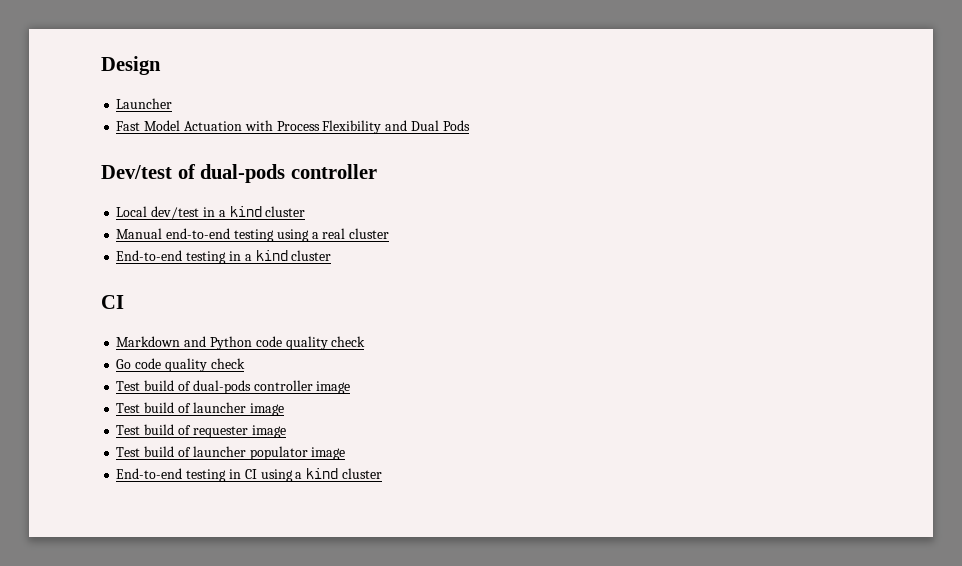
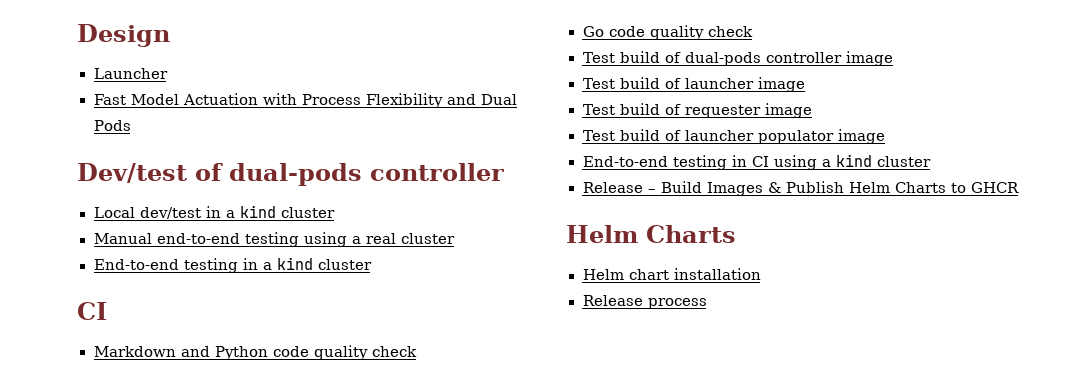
+ Release – Build Images & Publish Helm Charts to GHCR
+ Helm Charts
+ Helm chart installation
+ Release process

